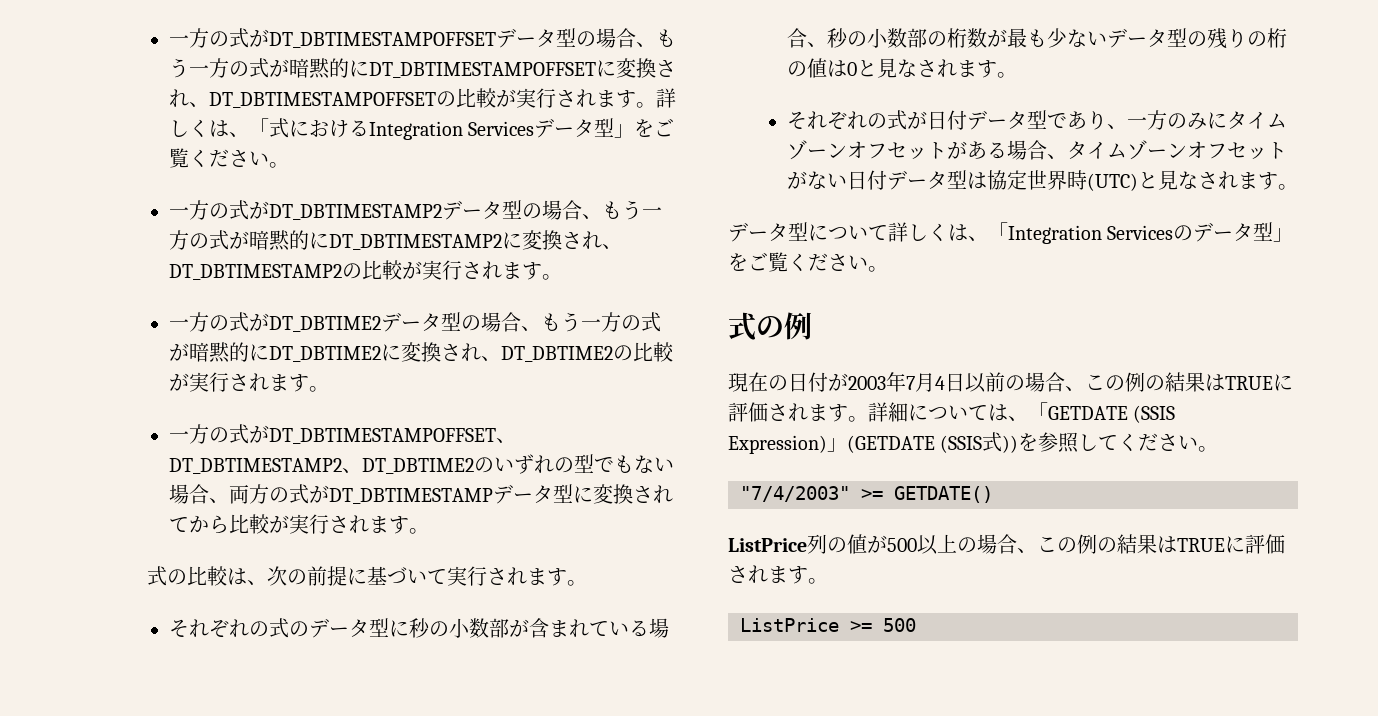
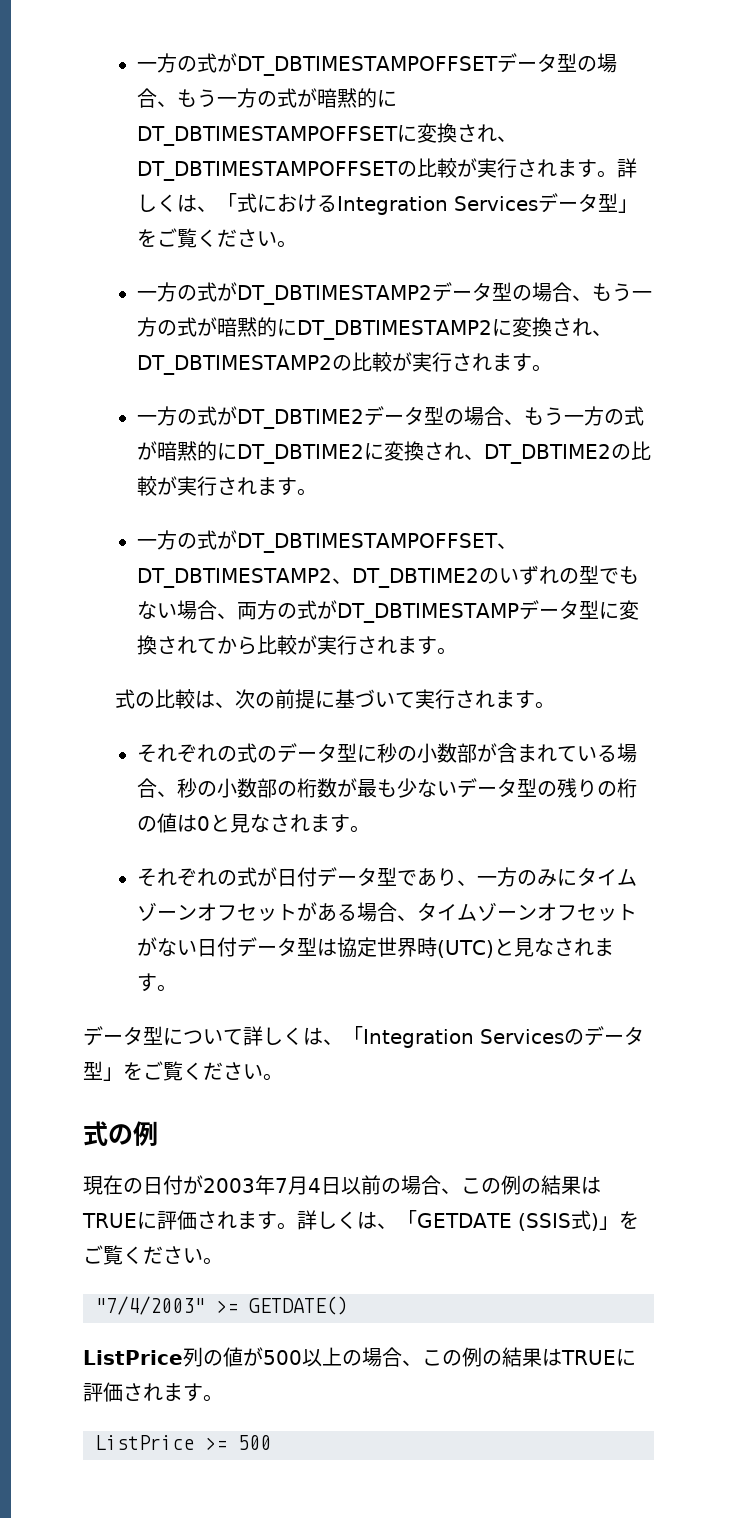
- 詳細については、「GETDATE (SSIS Expression)」(GETDATE (SSIS式))を参照してください。
+ 詳しくは、「GETDATE (SSIS式)」をご覧ください。

